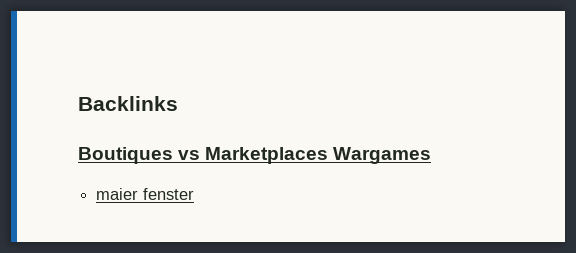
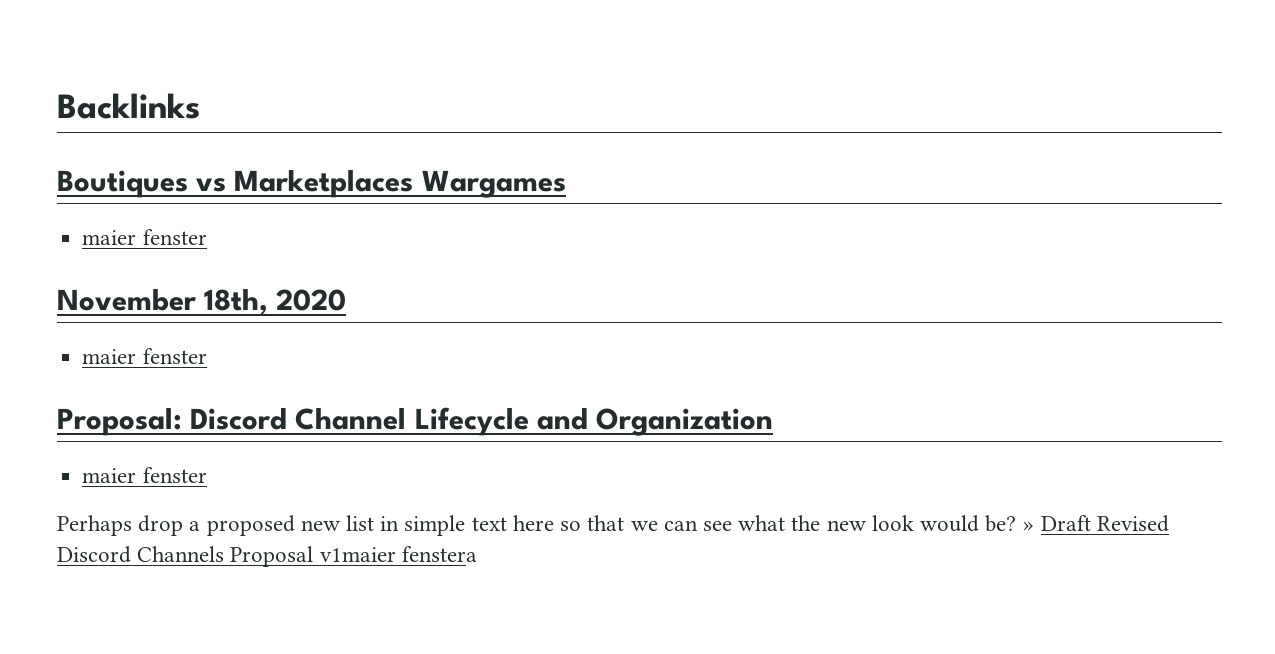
+ November 18th, 2020
+ maier fenster
+ Proposal: Discord Channel Lifecycle and Organization
+ maier fenster
+ Perhaps drop a proposed new list in simple text here so that we can see what the new look would be? » Draft Revised Discord Channels Proposal v1maier fenstera

